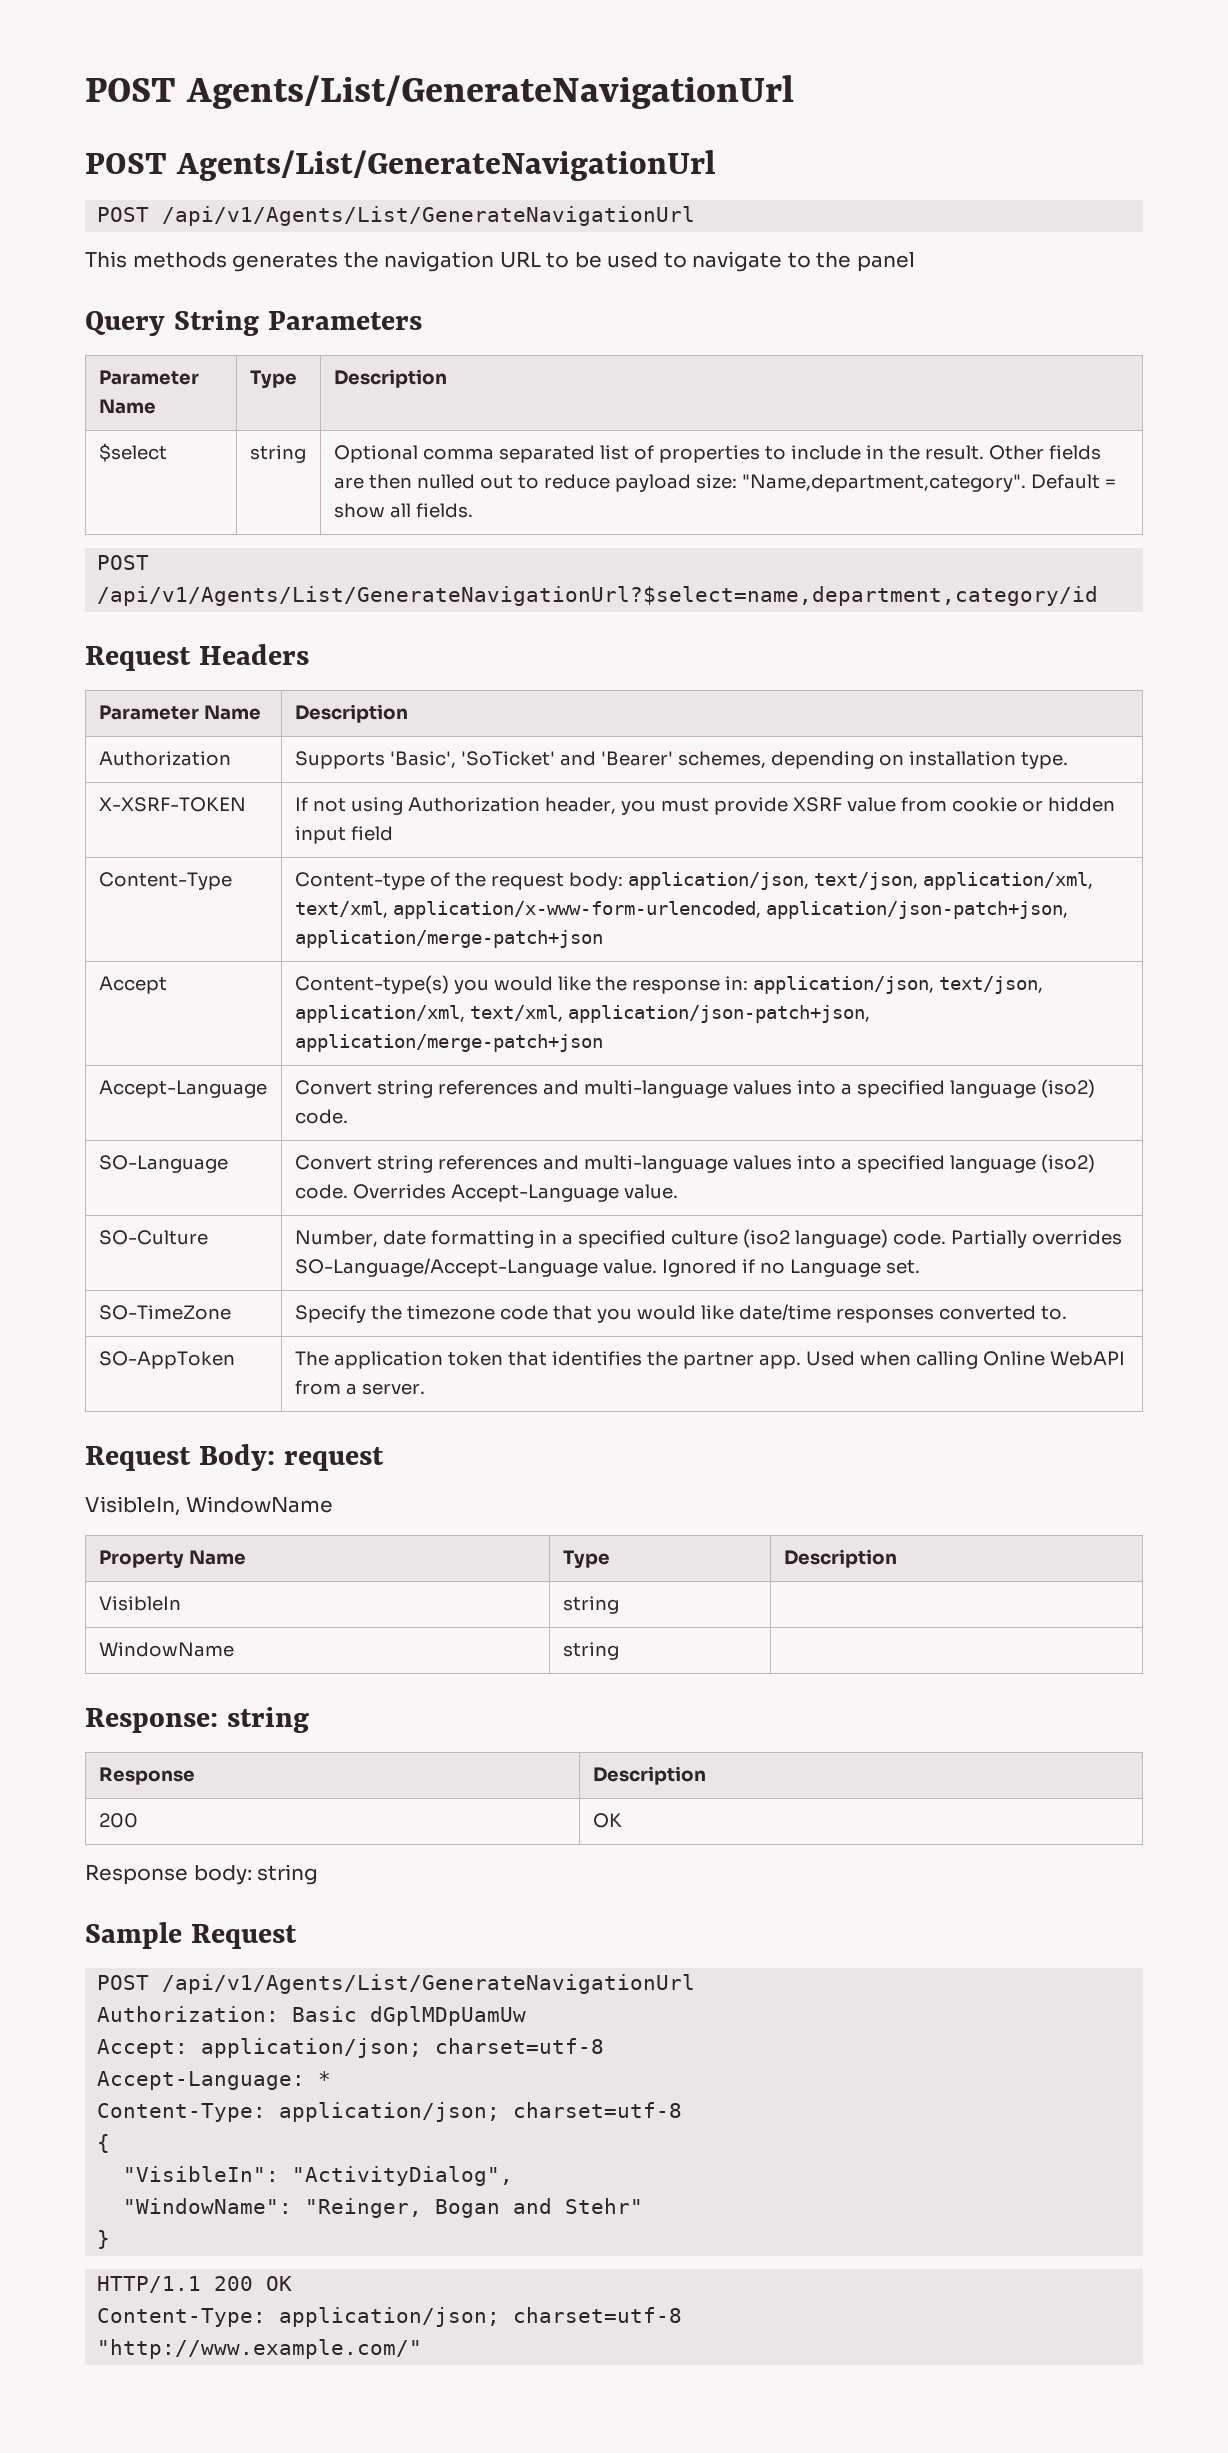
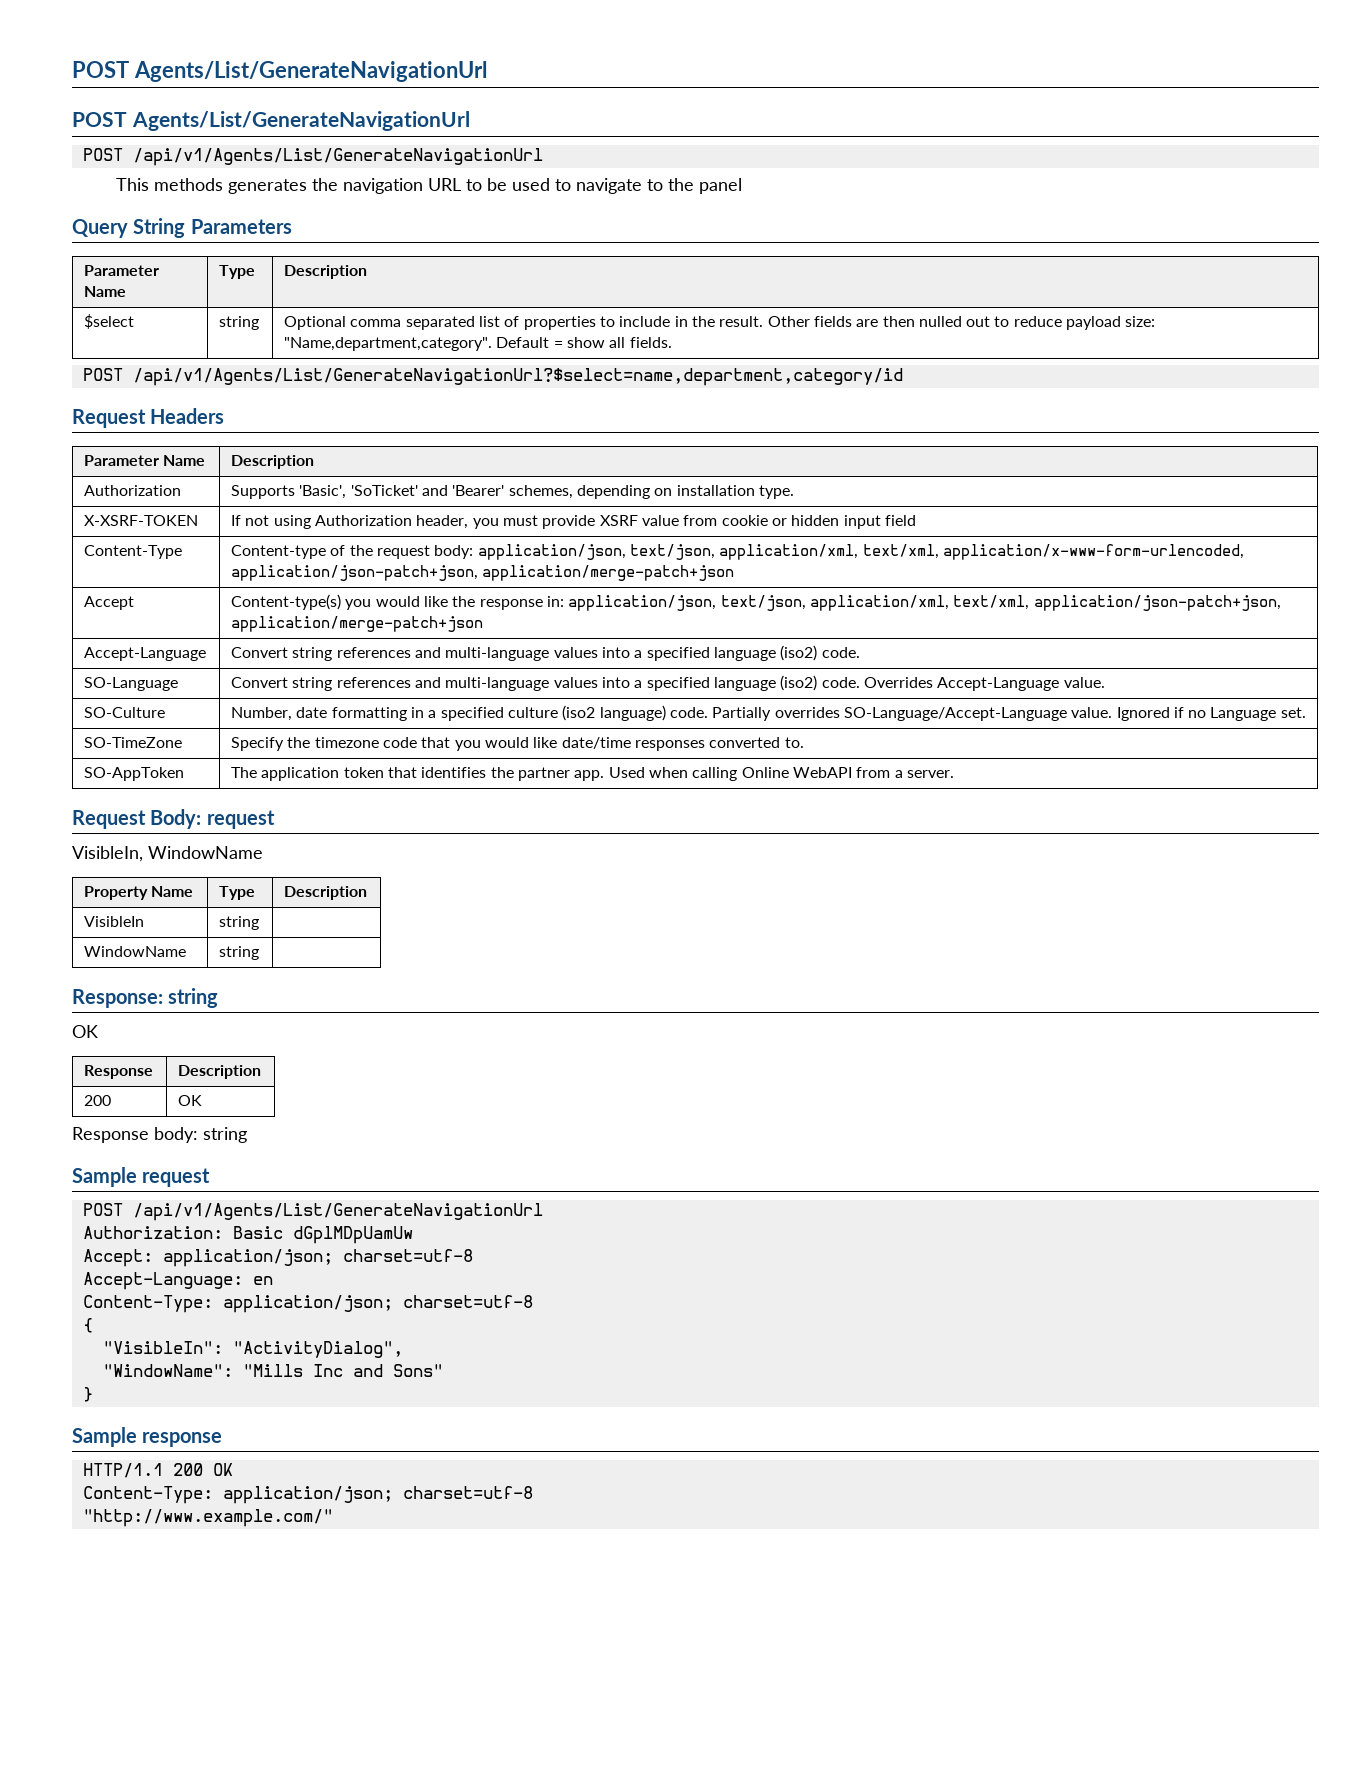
  Response: string
+ OK
- Sample Request
+ Sample request
- Accept-Language: *
+ Accept-Language: en
- "WindowName": "Reinger, Bogan and Stehr"
+ "WindowName": "Mills Inc and Sons"
+ Sample response

